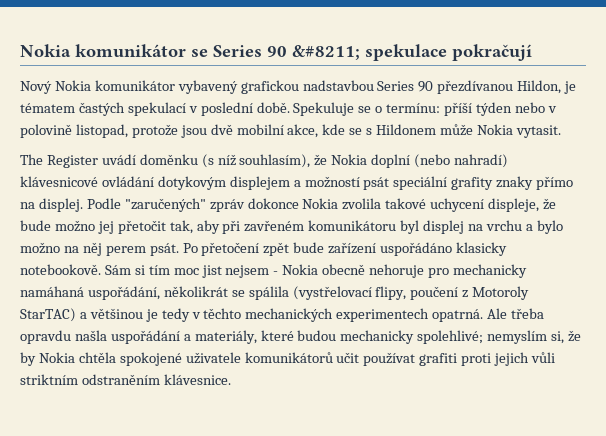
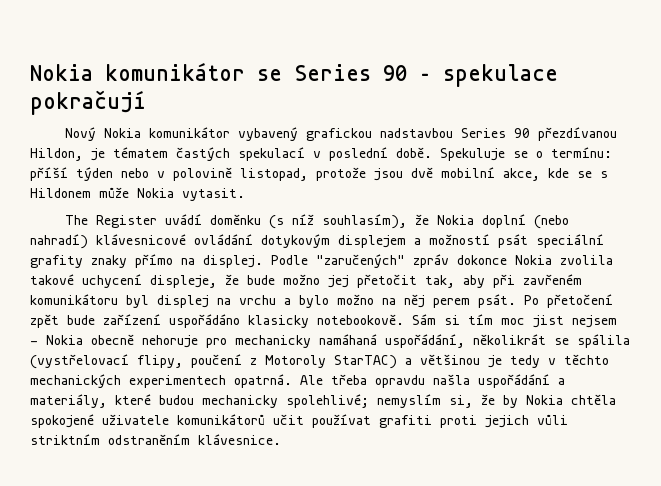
- Nokia komunikátor se Series 90 &#8211; spekulace pokračují
+ Nokia komunikátor se Series 90 – spekulace pokračují

